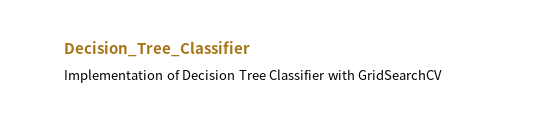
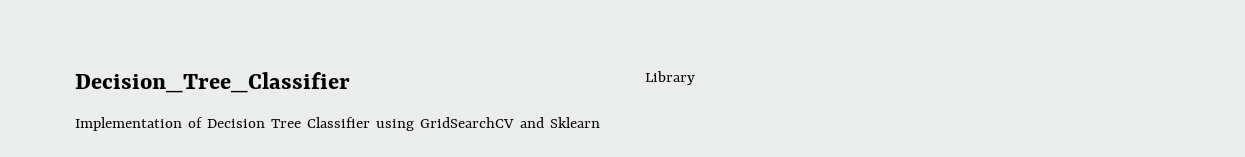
- Implementation of Decision Tree Classifier with GridSearchCV
+ Implementation of Decision Tree Classifier using GridSearchCV and Sklearn Library

